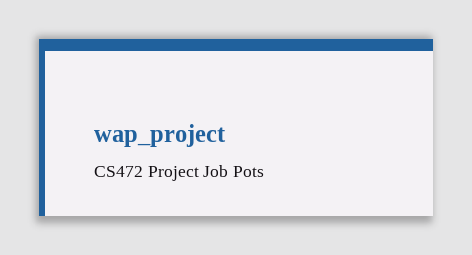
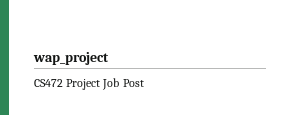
- CS472 Project Job Pots
+ CS472 Project Job Post

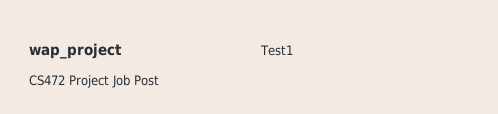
+ Test1

